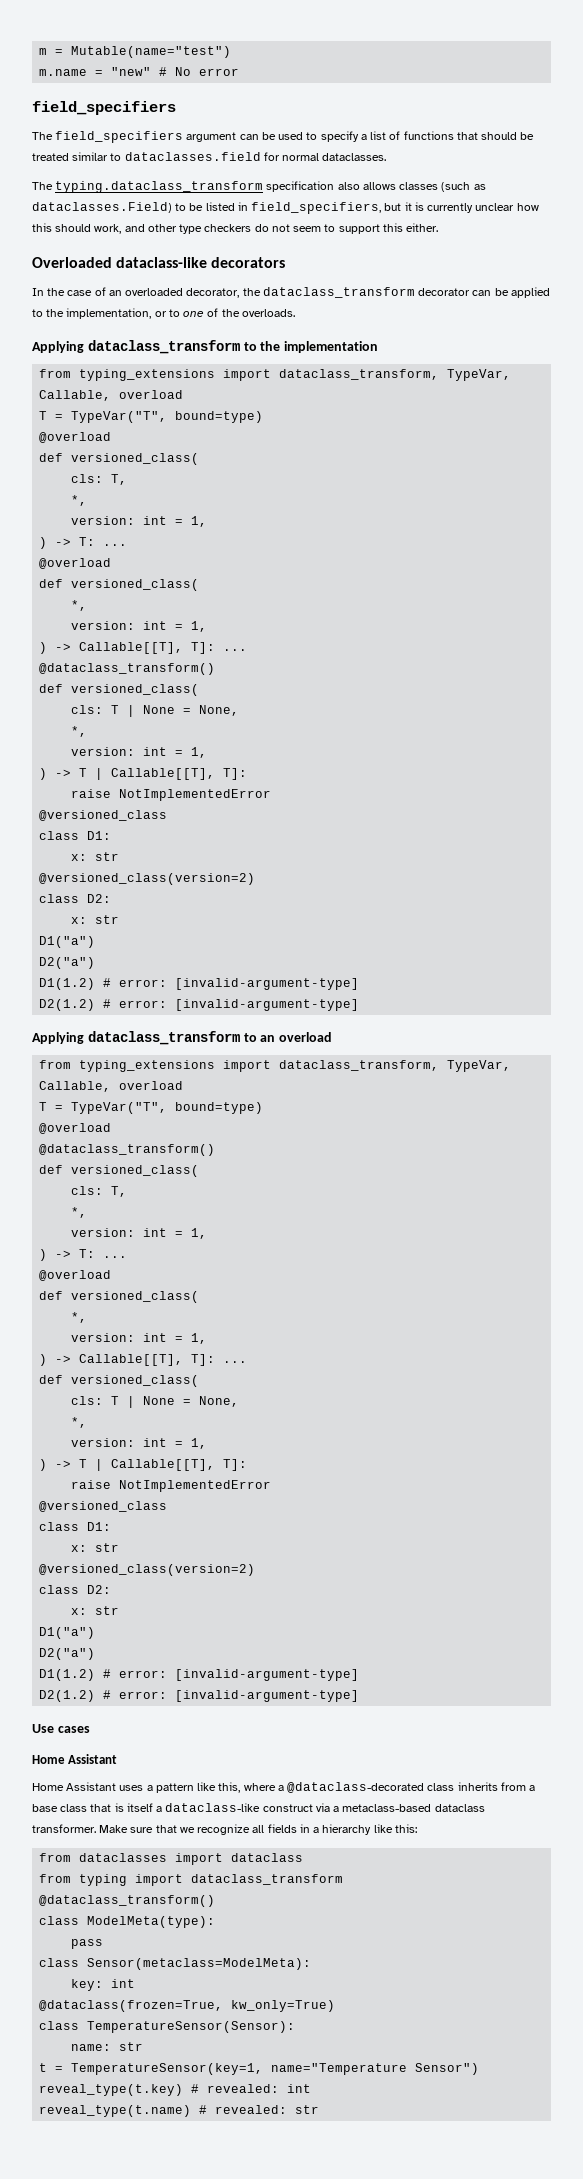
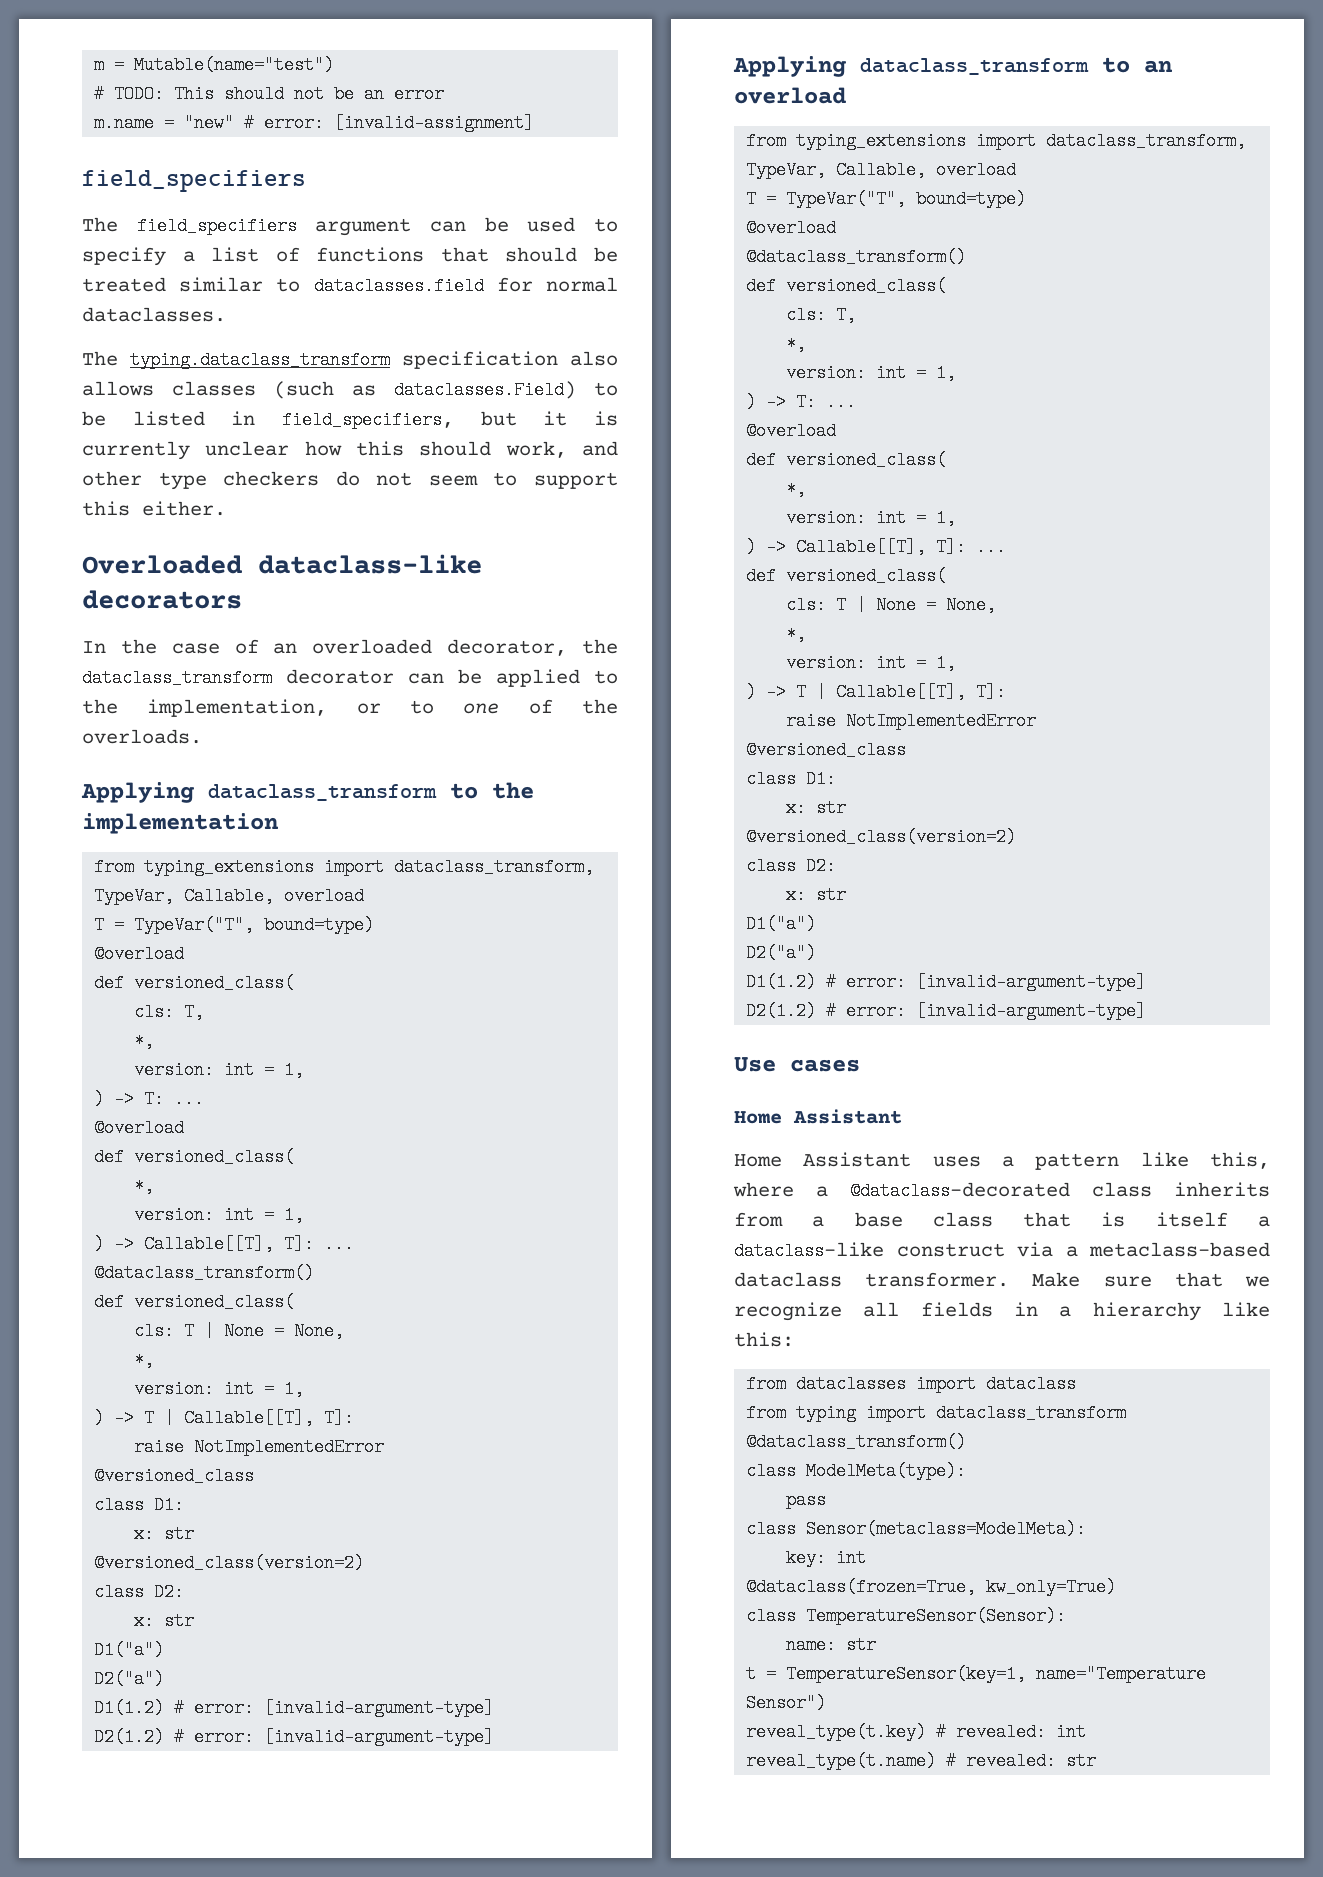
+ # TODO: This should not be an error
- m.name = "new" # No error
+ m.name = "new" # error: [invalid-assignment]

